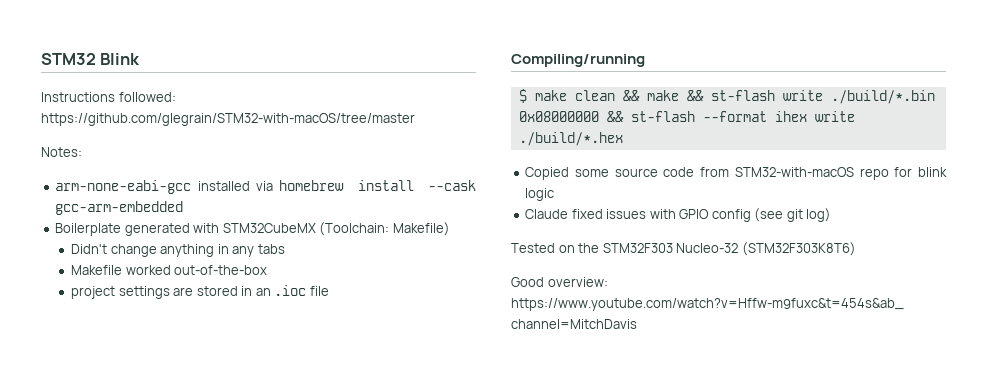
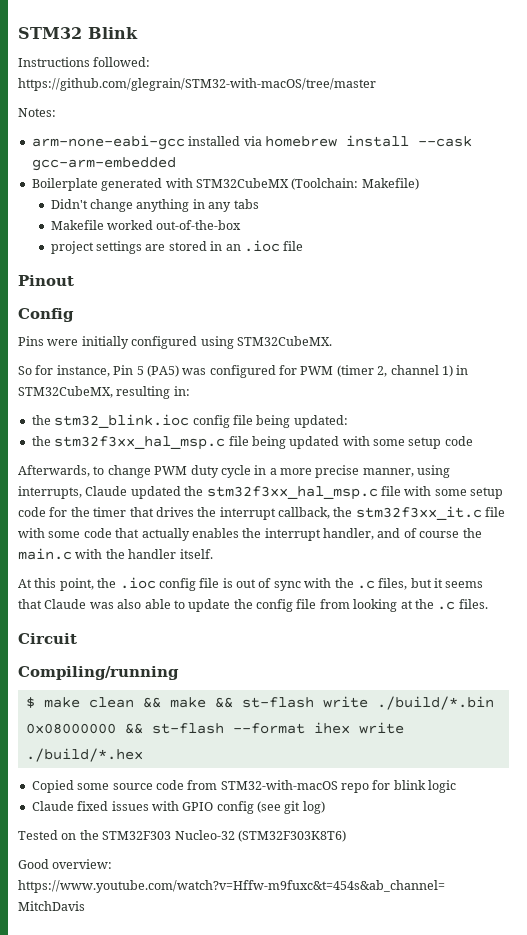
+ Pinout
+ Config
+ Pins were initially configured using STM32CubeMX.
+ So for instance, Pin 5 (PA5) was configured for PWM (timer 2, channel 1) in STM32CubeMX, resulting in:
+ the stm32_blink.ioc config file being updated:
+ the stm32f3xx_hal_msp.c file being updated with some setup code
+ Afterwards, to change PWM duty cycle in a more precise manner, using interrupts, Claude updated the stm32f3xx_hal_msp.c file with some setup code for the timer that drives the interrupt callback, the stm32f3xx_it.c file with some code that actually enables the interrupt handler, and of course the main.c with the handler itself.
+ At this point, the .ioc config file is out of sync with the .c files, but it seems that Claude was also able to update the config file from looking at the .c files.
+ Circuit

